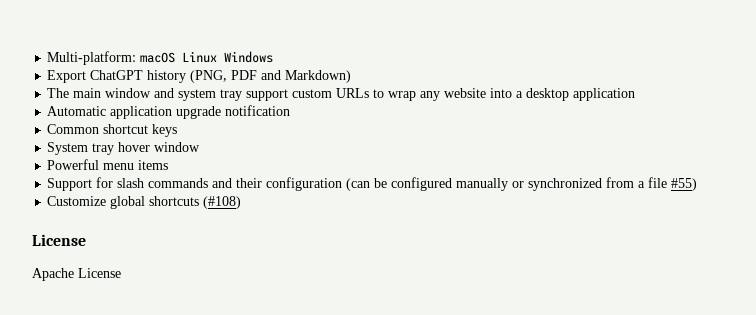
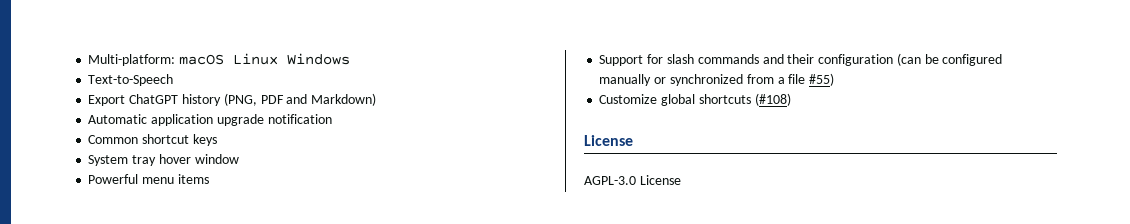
+ Text-to-Speech
- The main window and system tray support custom URLs to wrap any website into a desktop application
- Apache License
+ AGPL-3.0 License

